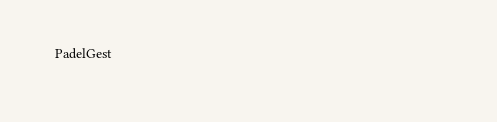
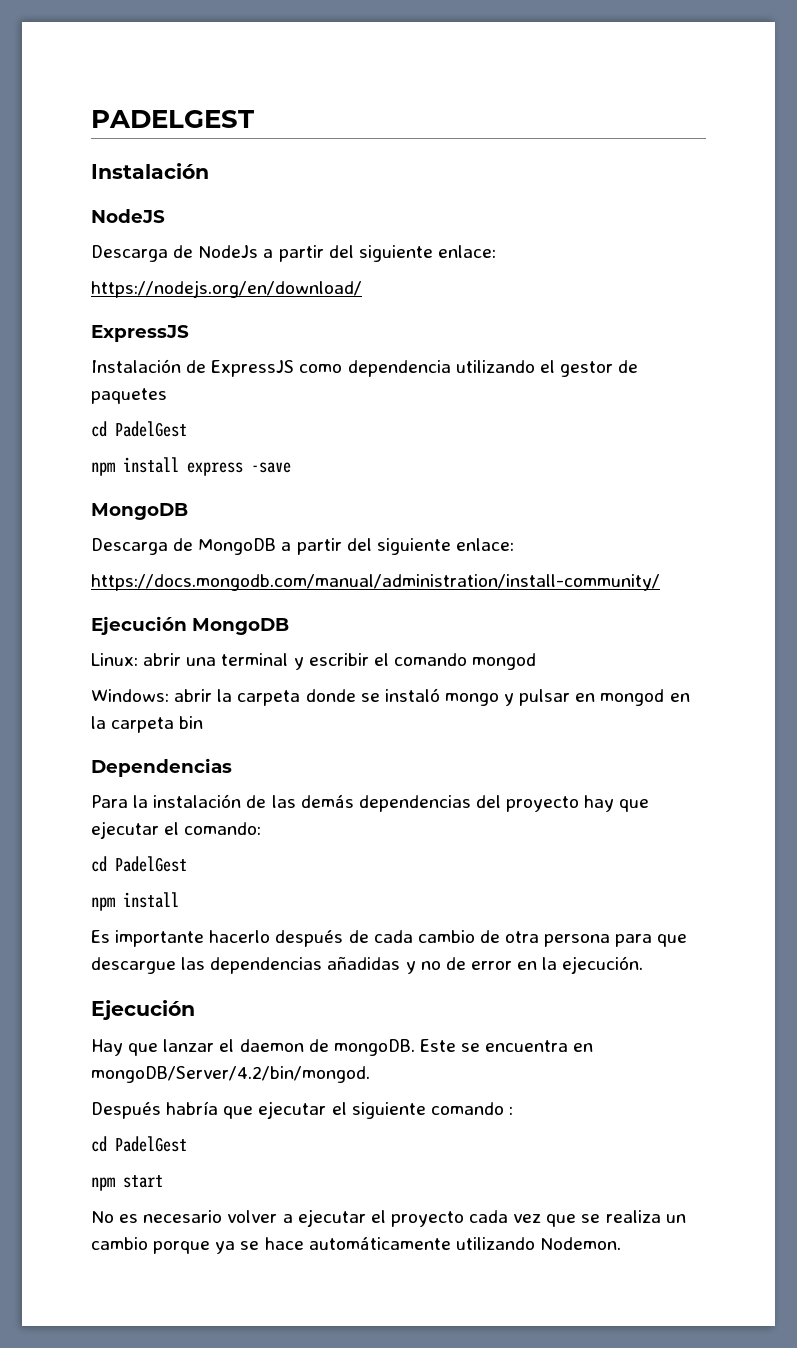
- PadelGest
+ PADELGEST
+ Instalación
+ NodeJS
+ Descarga de NodeJs a partir del siguiente enlace:
+ https://nodejs.org/en/download/
+ ExpressJS
+ Instalación de ExpressJS como dependencia utilizando el gestor de paquetes
+ cd PadelGest
+ npm install express -save
+ MongoDB
+ Descarga de MongoDB a partir del siguiente enlace:
+ https://docs.mongodb.com/manual/administration/install-community/
+ Ejecución MongoDB
+ Linux: abrir una terminal y escribir el comando mongod
+ Windows: abrir la carpeta donde se instaló mongo y pulsar en mongod en la carpeta bin
+ Dependencias
+ Para la instalación de las demás dependencias del proyecto hay que ejecutar el comando:
+ cd PadelGest
+ npm install
+ Es importante hacerlo después de cada cambio de otra persona para que descargue las dependencias añadidas y no de error en la ejecución.
+ Ejecución
+ Hay que lanzar el daemon de mongoDB. Este se encuentra en mongoDB/Server/4.2/bin/mongod.
+ Después habría que ejecutar el siguiente comando :
+ cd PadelGest
+ npm start
+ No es necesario volver a ejecutar el proyecto cada vez que se realiza un cambio porque ya se hace automáticamente utilizando Nodemon.

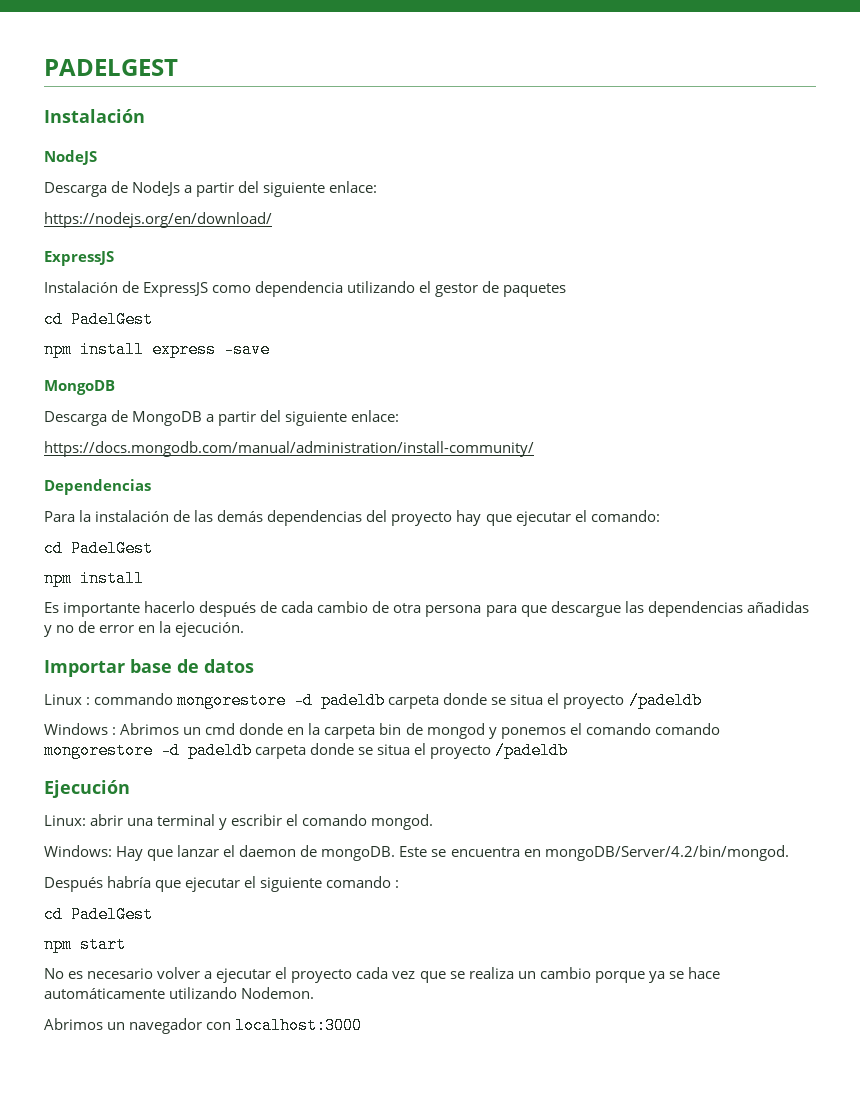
- Ejecución MongoDB
- Linux: abrir una terminal y escribir el comando mongod
- Windows: abrir la carpeta donde se instaló mongo y pulsar en mongod en la carpeta bin
  Es importante hacerlo después de cada cambio de otra persona para que descargue las dependencias añadidas y no de error en la ejecución.
+ Importar base de datos
+ Linux : commando mongorestore -d padeldb carpeta donde se situa el proyecto /padeldb
+ Windows : Abrimos un cmd donde en la carpeta bin de mongod y ponemos el comando comando mongorestore -d padeldb carpeta donde se situa el proyecto /padeldb
  Ejecución
- Hay que lanzar el daemon de mongoDB.
+ Linux: abrir una terminal y escribir el comando mongod.
+ Windows: Hay que lanzar el daemon de mongoDB.
+ Abrimos un navegador con localhost:3000

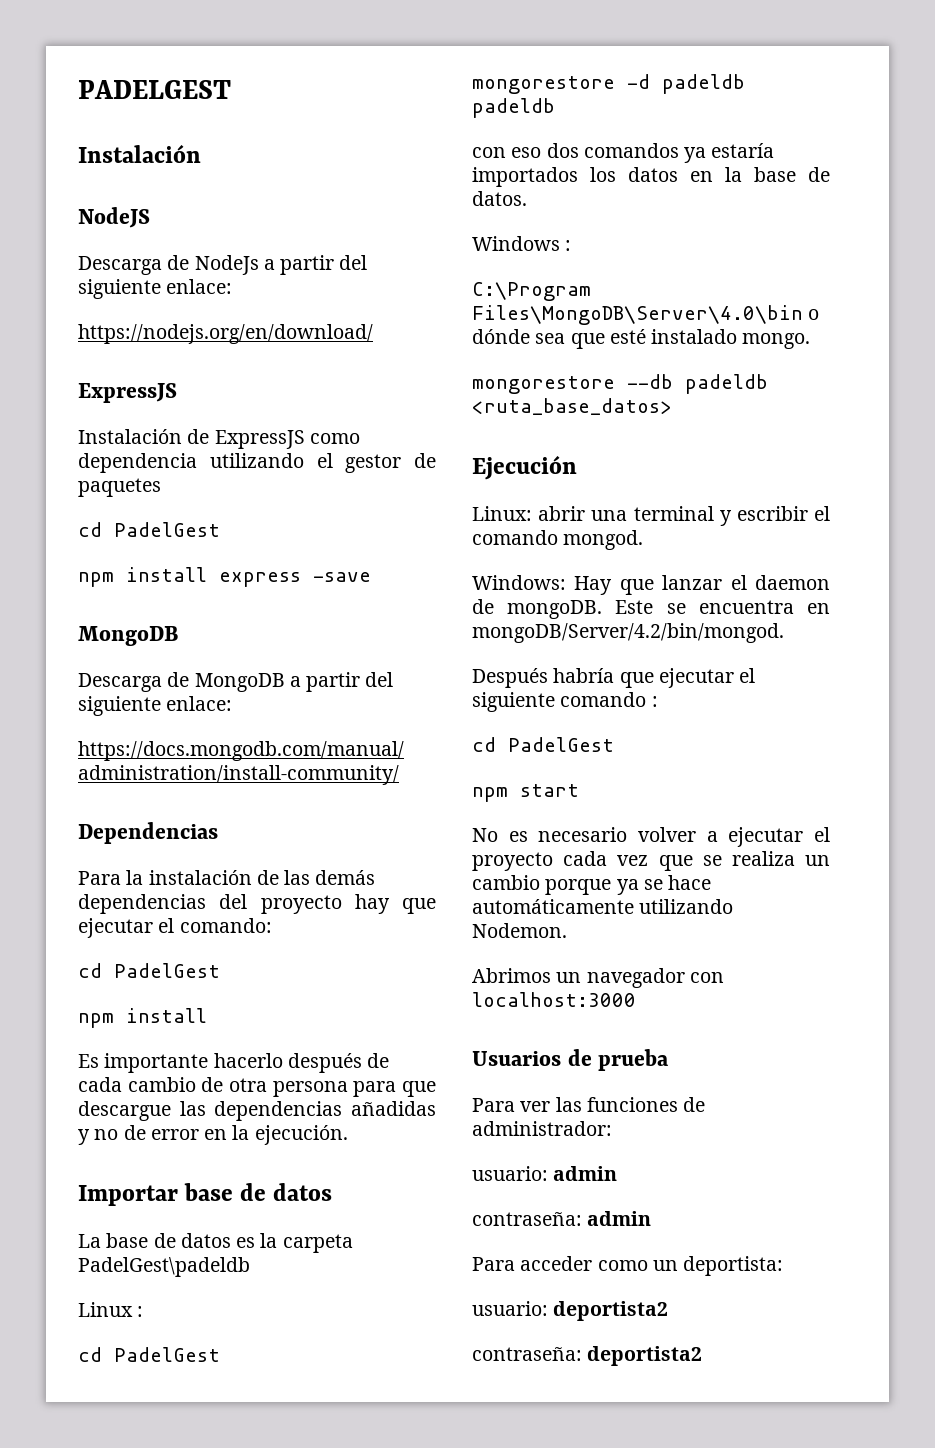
+ La base de datos es la carpeta PadelGest\padeldb
- Linux : commando mongorestore -d padeldb carpeta donde se situa el proyecto /padeldb
- Windows : Abrimos un cmd donde en la carpeta bin de mongod y ponemos el comando comando mongorestore -d padeldb carpeta donde se situa el proyecto /padeldb
+ Linux :
+ cd PadelGest
+ mongorestore -d padeldb padeldb
+ con eso dos comandos ya estaría importados los datos en la base de datos.
+ Windows :
+ C:\Program Files\MongoDB\Server\4.0\bin o dónde sea que esté instalado mongo.
+ mongorestore --db padeldb <ruta_base_datos>
+ Usuarios de prueba
+ Para ver las funciones de administrador:
+ usuario: admin
+ contraseña: admin
+ Para acceder como un deportista:
+ usuario: deportista2
+ contraseña: deportista2

